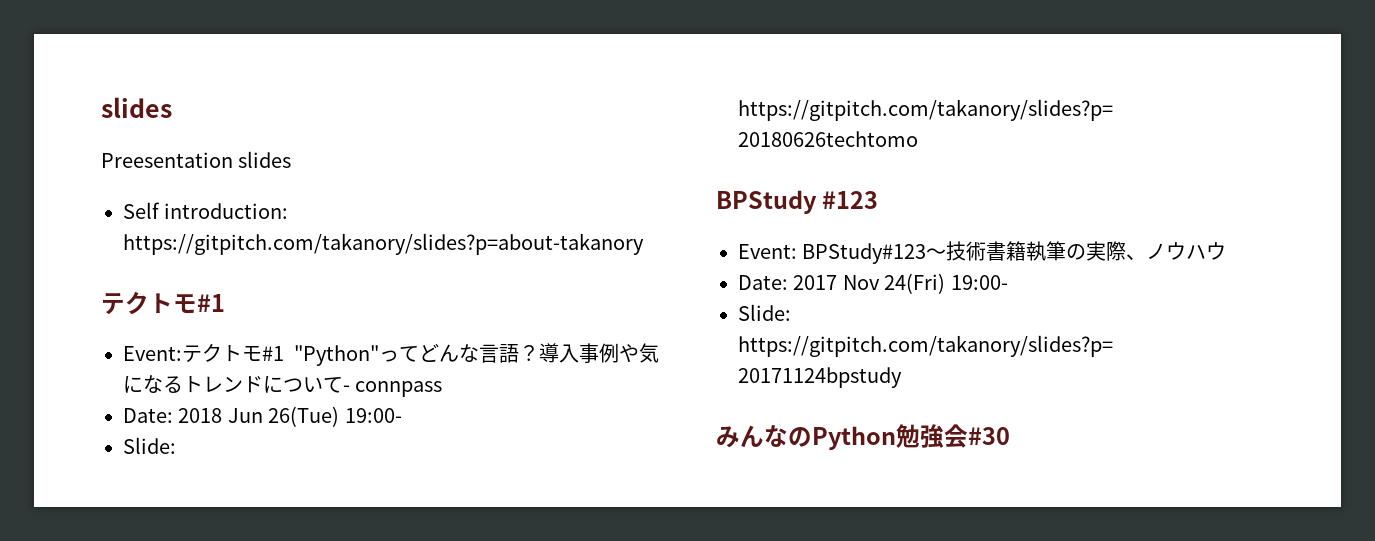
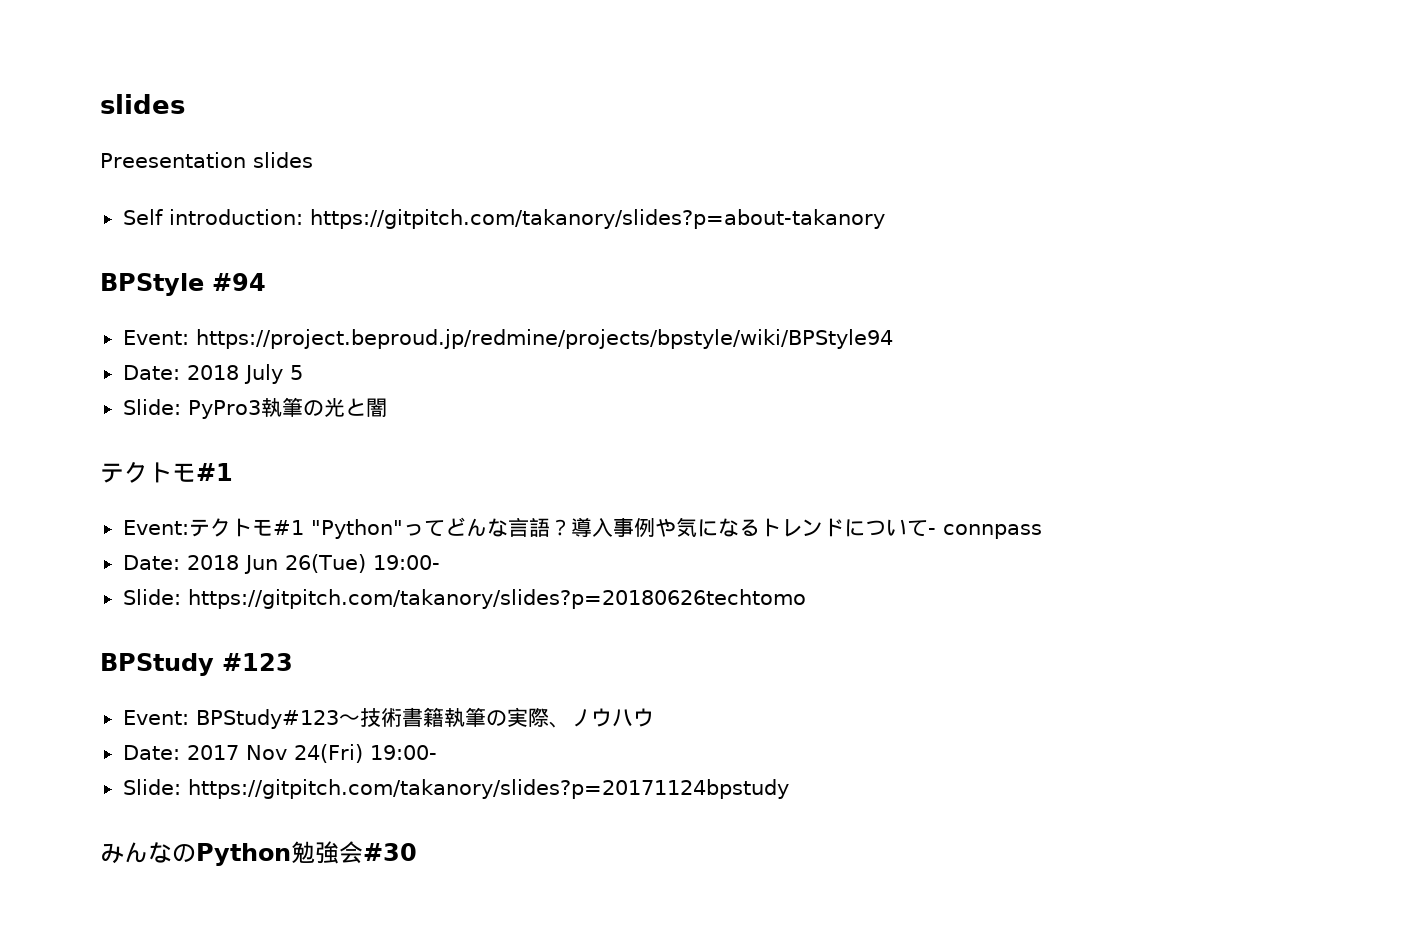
+ BPStyle #94
+ Event: https://project.beproud.jp/redmine/projects/bpstyle/wiki/BPStyle94
+ Date: 2018 July 5
+ Slide: PyPro3執筆の光と闇

